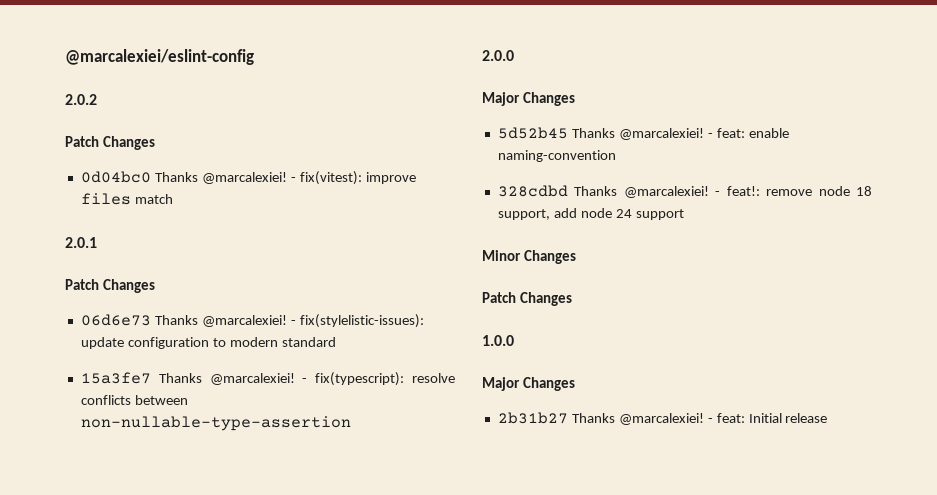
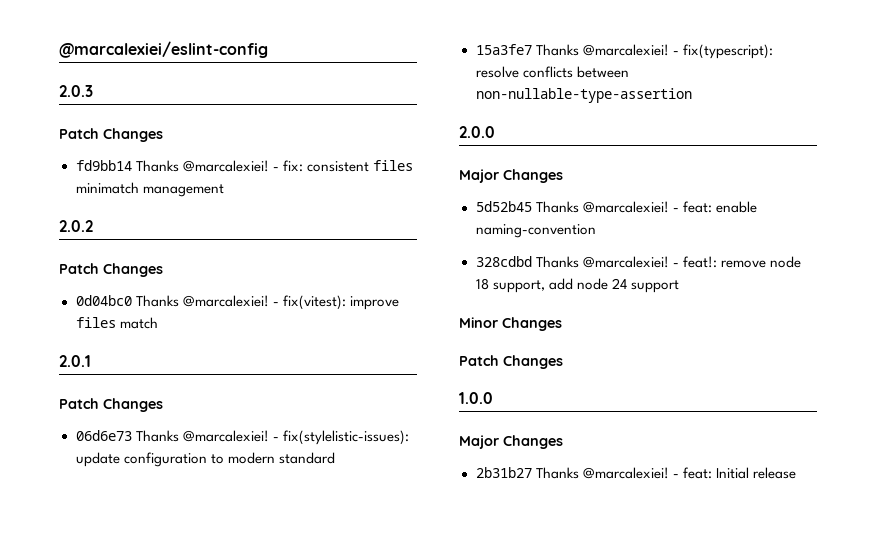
+ 2.0.3
+ Patch Changes
+ fd9bb14 Thanks @marcalexiei! - fix: consistent files minimatch management

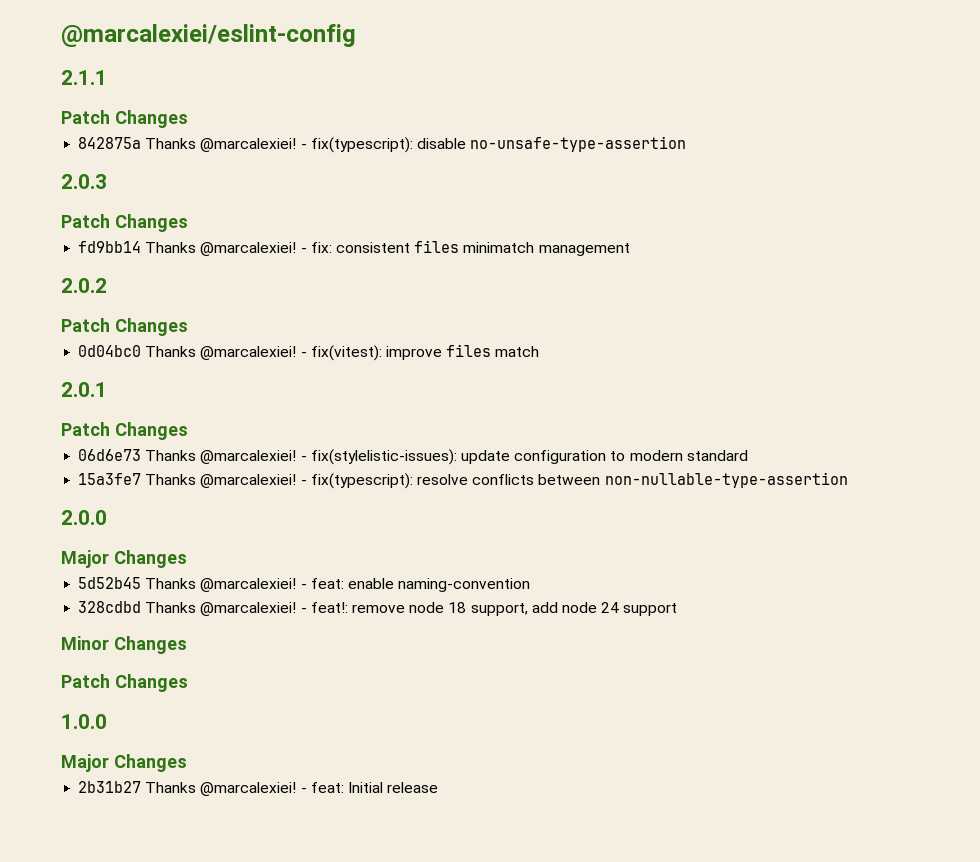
+ 2.1.1
+ Patch Changes
+ 842875a Thanks @marcalexiei! - fix(typescript): disable no-unsafe-type-assertion

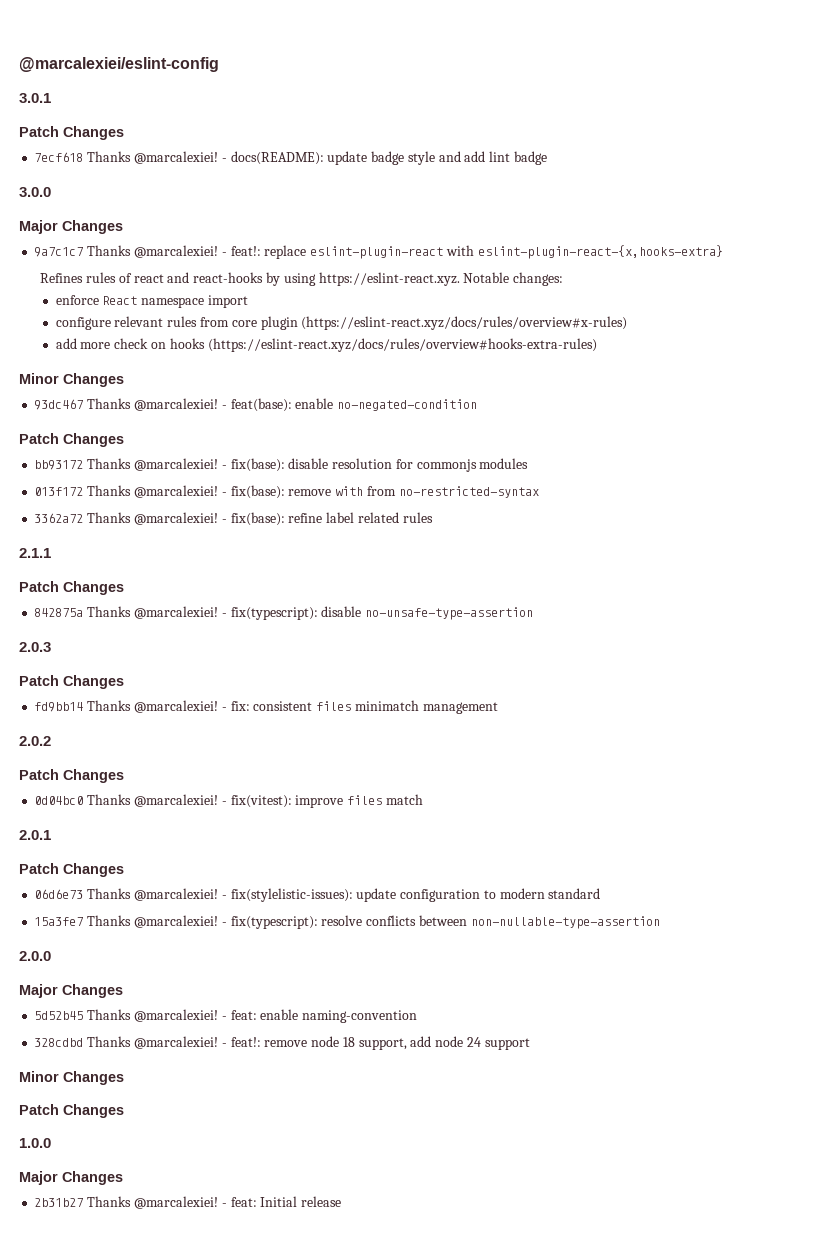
+ 3.0.1
+ Patch Changes
+ 7ecf618 Thanks @marcalexiei! - docs(README): update badge style and add lint badge
+ 3.0.0
+ Major Changes
+ 9a7c1c7 Thanks @marcalexiei! - feat!: replace eslint-plugin-react with eslint-plugin-react-{x,hooks-extra}
+ Refines rules of react and react-hooks by using https://eslint-react.xyz. Notable changes:
+ enforce React namespace import
+ configure relevant rules from core plugin (https://eslint-react.xyz/docs/rules/overview#x-rules)
+ add more check on hooks (https://eslint-react.xyz/docs/rules/overview#hooks-extra-rules)
+ Minor Changes
+ 93dc467 Thanks @marcalexiei! - feat(base): enable no-negated-condition
+ Patch Changes
+ bb93172 Thanks @marcalexiei! - fix(base): disable resolution for commonjs modules
+ 013f172 Thanks @marcalexiei! - fix(base): remove with from no-restricted-syntax
+ 3362a72 Thanks @marcalexiei! - fix(base): refine label related rules

